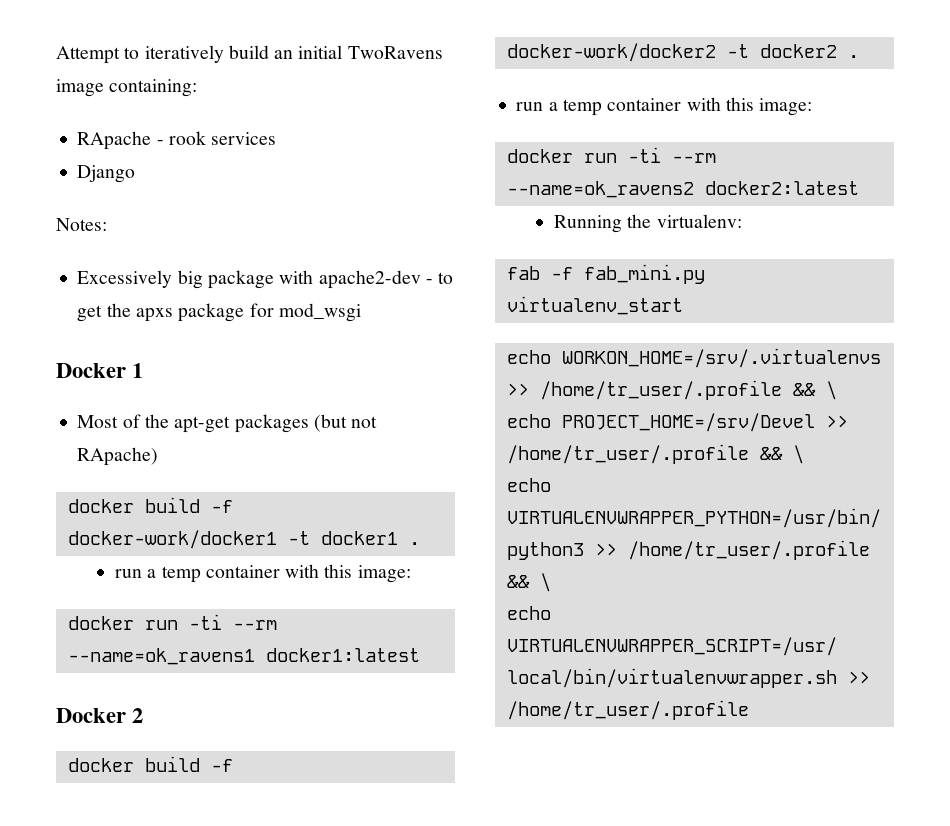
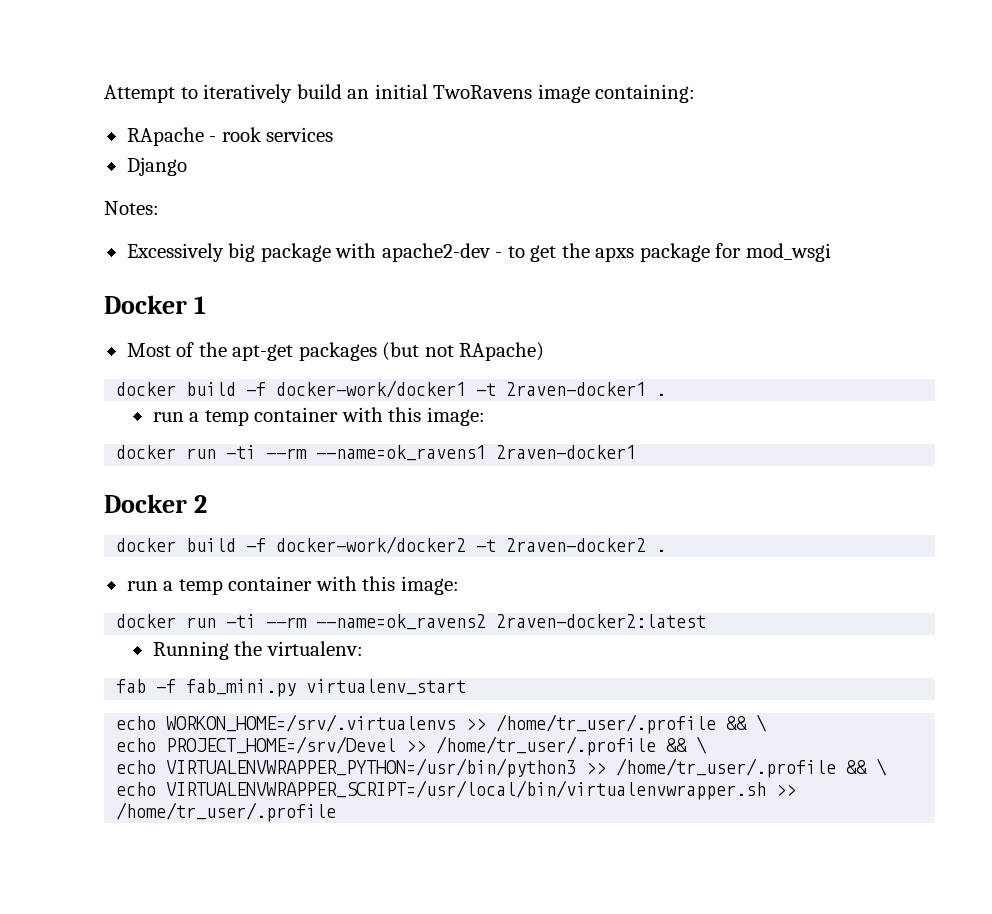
- docker build -f docker-work/docker1 -t docker1 .
+ docker build -f docker-work/docker1 -t 2raven-docker1 .
- docker run -ti --rm --name=ok_ravens1 docker1:latest
+ docker run -ti --rm --name=ok_ravens1 2raven-docker1
- docker build -f docker-work/docker2 -t docker2 .
+ docker build -f docker-work/docker2 -t 2raven-docker2 .
- docker run -ti --rm --name=ok_ravens2 docker2:latest
+ docker run -ti --rm --name=ok_ravens2 2raven-docker2:latest

